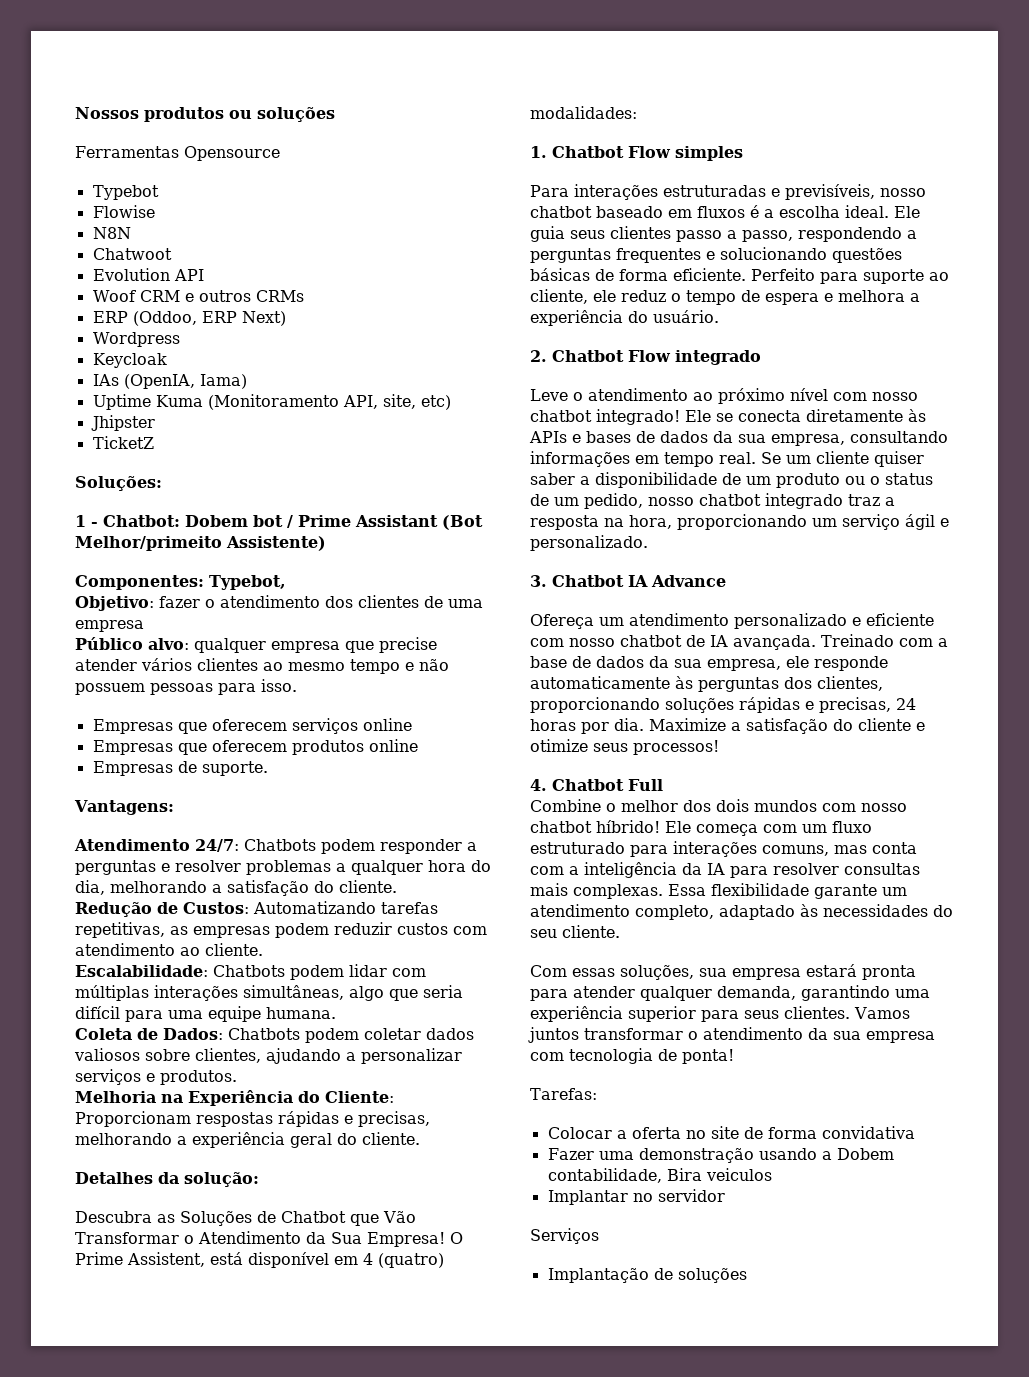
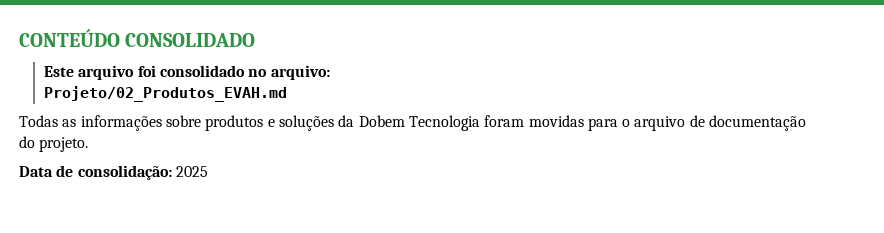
- Nossos produtos ou soluções
- Ferramentas Opensource
- Typebot
- Flowise
- N8N
- Chatwoot
- Evolution API
- Woof CRM e outros CRMs
- ERP (Oddoo, ERP Next)
- Wordpress
- Keycloak
- IAs (OpenIA, Iama)
- Uptime Kuma (Monitoramento API, site, etc)
- Jhipster
- TicketZ
- Soluções:
- 1 - Chatbot: Dobem bot / Prime Assistant (Bot Melhor/primeito Assistente)
- Componentes: Typebot,
- Objetivo: fazer o atendimento dos clientes de uma empresa
- Público alvo: qualquer empresa que precise atender vários clientes ao mesmo tempo e não possuem pessoas para isso.
- Empresas que oferecem serviços online
- Empresas que oferecem produtos online
- Empresas de suporte.
- Vantagens:
- Atendimento 24/7: Chatbots podem responder a perguntas e resolver problemas a qualquer hora do dia, melhorando a satisfação do cliente.
- Redução de Custos: Automatizando tarefas repetitivas, as empresas podem reduzir custos com atendimento ao cliente.
- Escalabilidade: Chatbots podem lidar com múltiplas interações simultâneas, algo que seria difícil para uma equipe humana.
- Coleta de Dados: Chatbots podem coletar dados valiosos sobre clientes, ajudando a personalizar serviços e produtos.
- Melhoria na Experiência do Cliente: Proporcionam respostas rápidas e precisas, melhorando a experiência geral do cliente.
- Detalhes da solução:
- Descubra as Soluções de Chatbot que Vão Transformar o Atendimento da Sua Empresa! O Prime Assistent, está disponível em 4 (quatro) modalidades:
- 1. Chatbot Flow simples
- Para interações estruturadas e previsíveis, nosso chatbot baseado em fluxos é a escolha ideal. Ele guia seus clientes passo a passo, respondendo a perguntas frequentes e solucionando questões básicas de forma eficiente. Perfeito para suporte ao cliente, ele reduz o tempo de espera e melhora a experiência do usuário.
- 2. Chatbot Flow integrado
- Leve o atendimento ao próximo nível com nosso chatbot integrado! Ele se conecta diretamente às APIs e bases de dados da sua empresa, consultando informações em tempo real. Se um cliente quiser saber a disponibilidade de um produto ou o status de um pedido, nosso chatbot integrado traz a resposta na hora, proporcionando um serviço ágil e personalizado.
- 3. Chatbot IA Advance
- Ofereça um atendimento personalizado e eficiente com nosso chatbot de IA avançada. Treinado com a base de dados da sua empresa, ele responde automaticamente às perguntas dos clientes, proporcionando soluções rápidas e precisas, 24 horas por dia. Maximize a satisfação do cliente e otimize seus processos!
- 4. Chatbot Full
- Combine o melhor dos dois mundos com nosso chatbot híbrido! Ele começa com um fluxo estruturado para interações comuns, mas conta com a inteligência da IA para resolver consultas mais complexas. Essa flexibilidade garante um atendimento completo, adaptado às necessidades do seu cliente.
- Com essas soluções, sua empresa estará pronta para atender qualquer demanda, garantindo uma experiência superior para seus clientes. Vamos juntos transformar o atendimento da sua empresa com tecnologia de ponta!
- Tarefas:
- Colocar a oferta no site de forma convidativa
- Fazer uma demonstração usando a Dobem contabilidade, Bira veiculos
- Implantar no servidor
- Serviços
- Implantação de soluções
+ CONTEÚDO CONSOLIDADO
+ Este arquivo foi consolidado no arquivo:
+ Projeto/02_Produtos_EVAH.md
+ Todas as informações sobre produtos e soluções da Dobem Tecnologia foram movidas para o arquivo de documentação do projeto.
+ Data de consolidação: 2025

